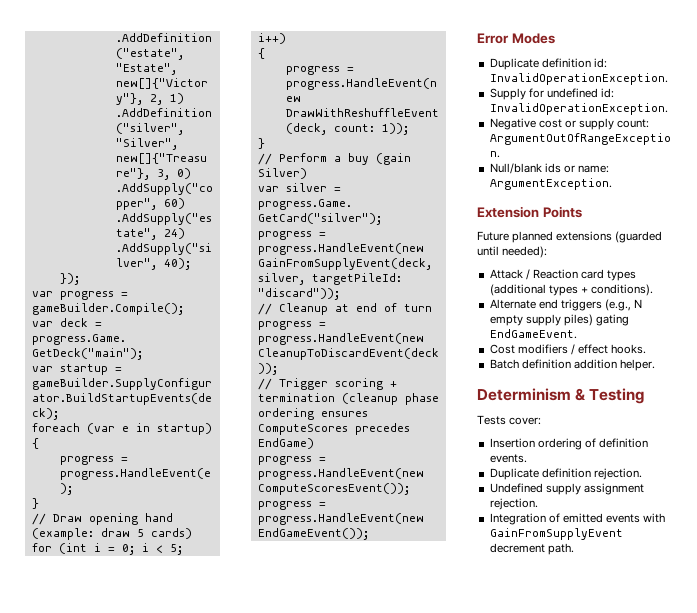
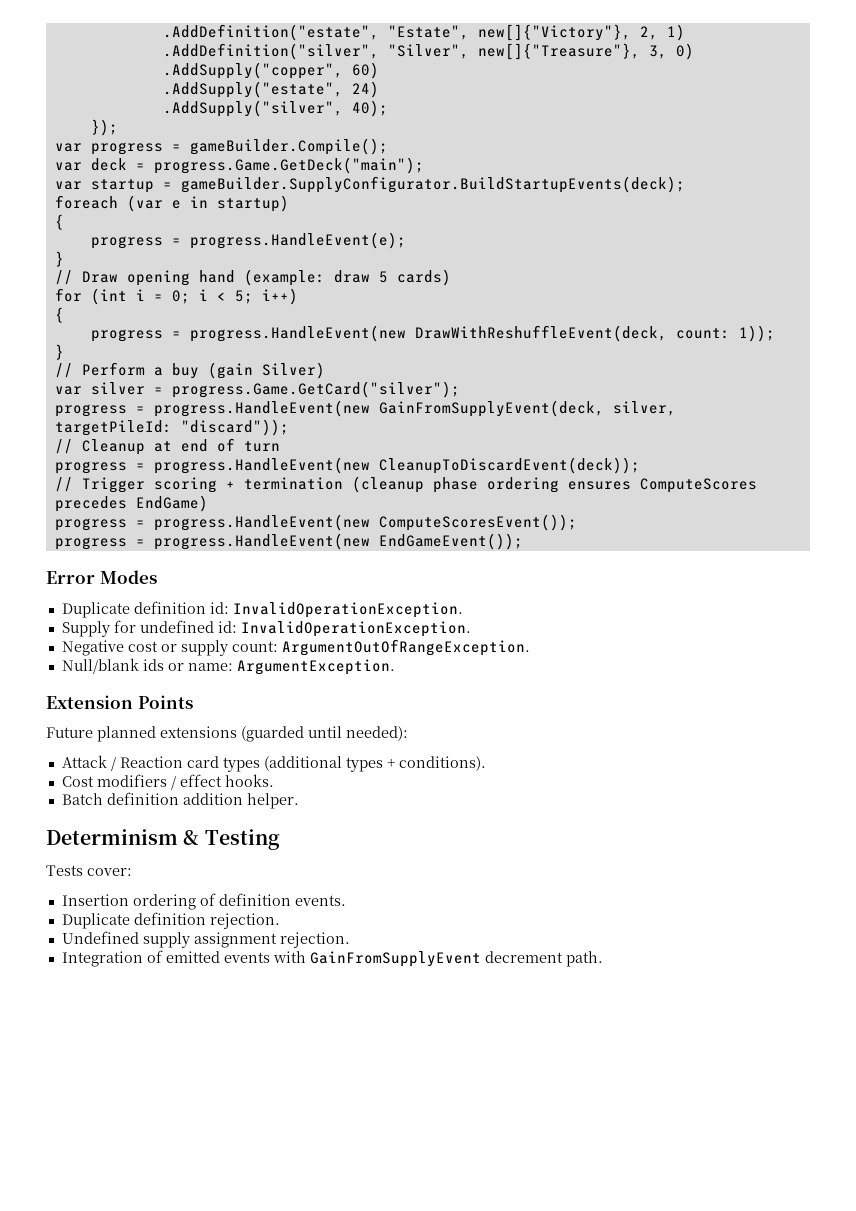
- Alternate end triggers (e.g., N empty supply piles) gating EndGameEvent.

